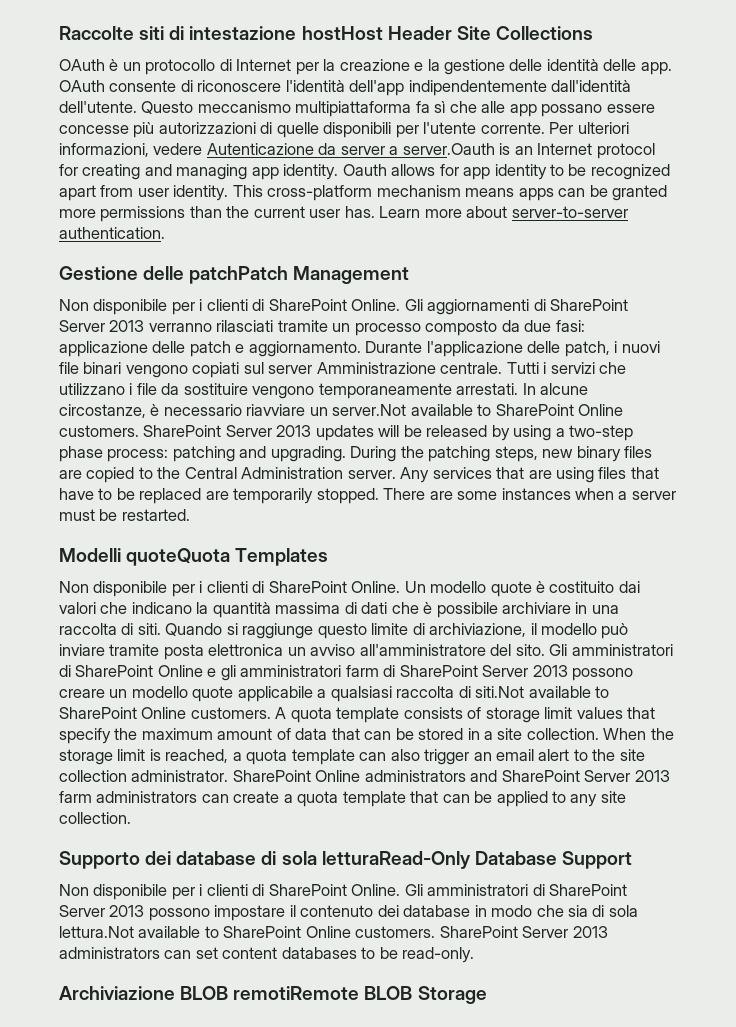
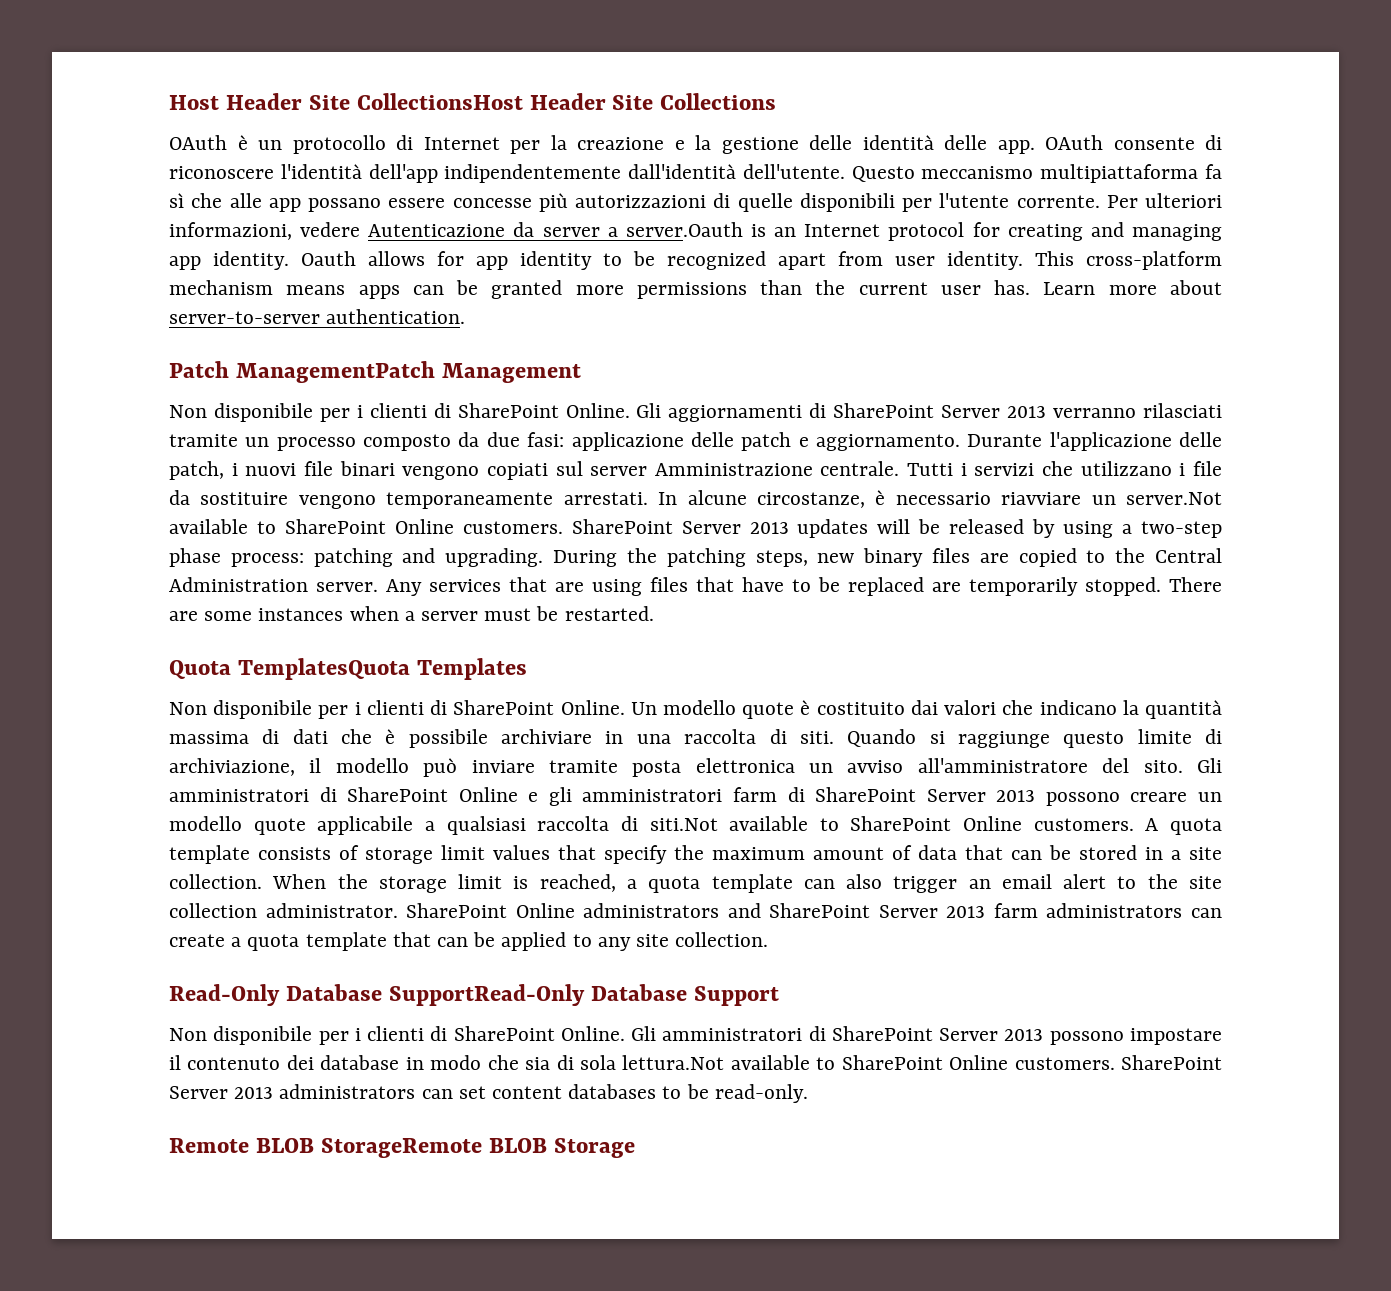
- Raccolte siti di intestazione hostHost Header Site Collections
+ Host Header Site CollectionsHost Header Site Collections
- Gestione delle patchPatch Management
+ Patch ManagementPatch Management
- Modelli quoteQuota Templates
+ Quota TemplatesQuota Templates
- Supporto dei database di sola letturaRead-Only Database Support
+ Read-Only Database SupportRead-Only Database Support
- Archiviazione BLOB remotiRemote BLOB Storage
+ Remote BLOB StorageRemote BLOB Storage

